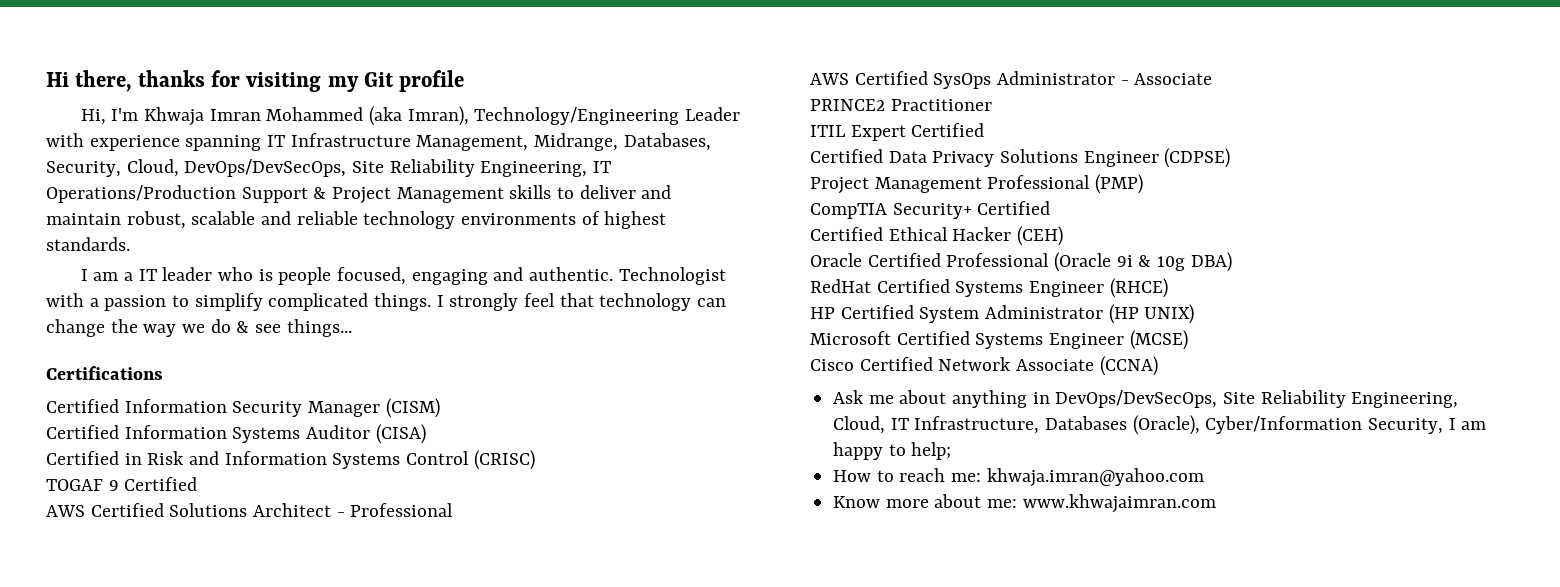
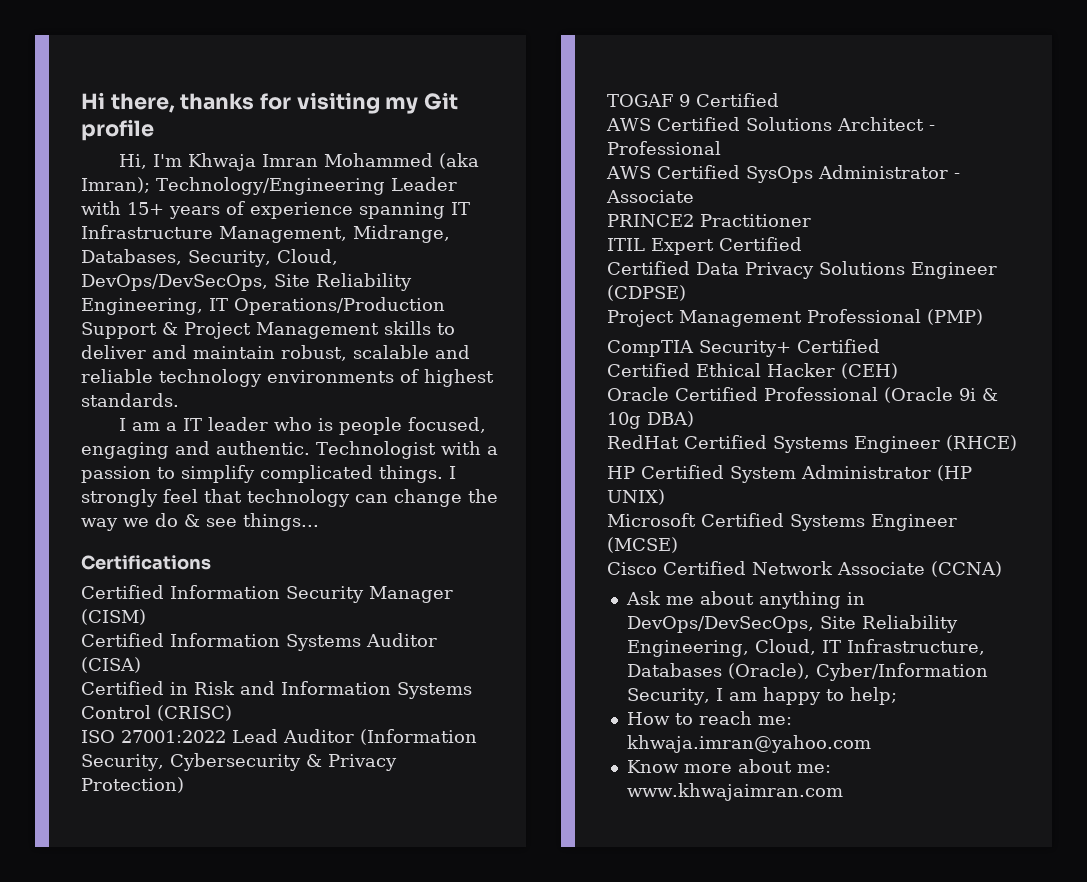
- Hi, I'm Khwaja Imran Mohammed (aka Imran), Technology/Engineering Leader with experience spanning IT Infrastructure Management, Midrange, Databases, Security, Cloud, DevOps/DevSecOps, Site Reliability Engineering, IT Operations/Production Support & Project Management skills to deliver and maintain robust, scalable and reliable technology environments of highest standards.
+ Hi, I'm Khwaja Imran Mohammed (aka Imran); Technology/Engineering Leader with 15+ years of experience spanning IT Infrastructure Management, Midrange, Databases, Security, Cloud, DevOps/DevSecOps, Site Reliability Engineering, IT Operations/Production Support & Project Management skills to deliver and maintain robust, scalable and reliable technology environments of highest standards.
+ ISO 27001:2022 Lead Auditor (Information Security, Cybersecurity & Privacy Protection)

